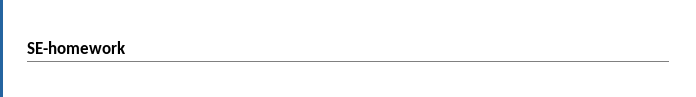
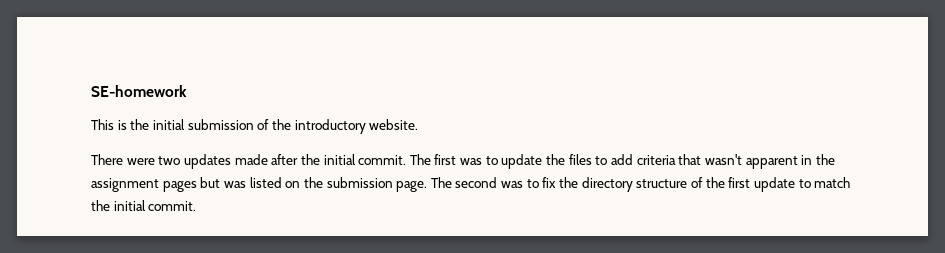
+ This is the initial submission of the introductory website.
+ There were two updates made after the initial commit. The first was to update the files to add criteria that wasn't apparent in the assignment pages but was listed on the submission page. The second was to fix the directory structure of the first update to match the initial commit.

